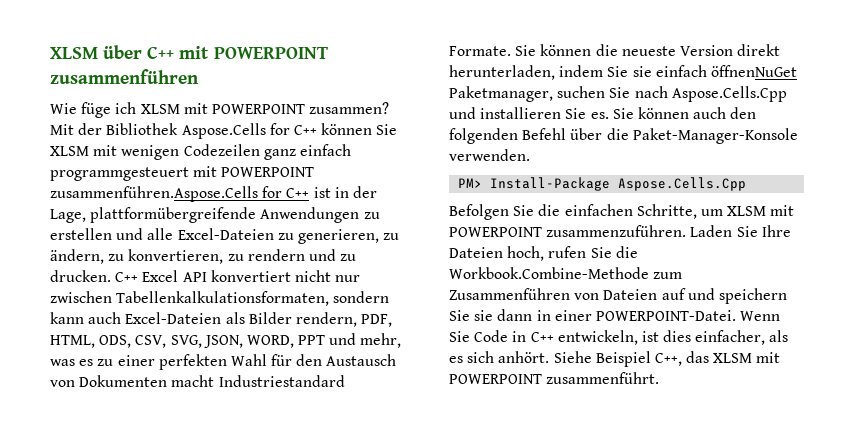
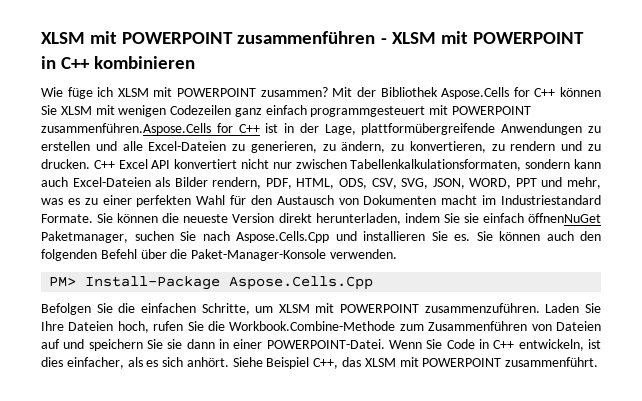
- XLSM über C++ mit POWERPOINT zusammenführen
+ XLSM mit POWERPOINT zusammenführen - XLSM mit POWERPOINT in C++ kombinieren
- C++ Excel API konvertiert nicht nur zwischen Tabellenkalkulationsformaten, sondern kann auch Excel-Dateien als Bilder rendern, PDF, HTML, ODS, CSV, SVG, JSON, WORD, PPT und mehr, was es zu einer perfekten Wahl für den Austausch von Dokumenten macht Industriestandard Formate.
+ C++ Excel API konvertiert nicht nur zwischen Tabellenkalkulationsformaten, sondern kann auch Excel-Dateien als Bilder rendern, PDF, HTML, ODS, CSV, SVG, JSON, WORD, PPT und mehr, was es zu einer perfekten Wahl für den Austausch von Dokumenten macht im Industriestandard Formate.

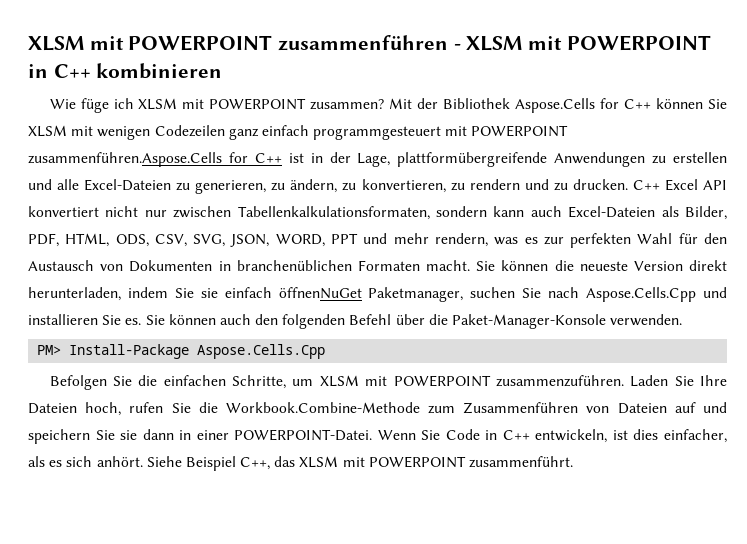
- C++ Excel API konvertiert nicht nur zwischen Tabellenkalkulationsformaten, sondern kann auch Excel-Dateien als Bilder rendern, PDF, HTML, ODS, CSV, SVG, JSON, WORD, PPT und mehr, was es zu einer perfekten Wahl für den Austausch von Dokumenten macht im Industriestandard Formate.
+ C++ Excel API konvertiert nicht nur zwischen Tabellenkalkulationsformaten, sondern kann auch Excel-Dateien als Bilder, PDF, HTML, ODS, CSV, SVG, JSON, WORD, PPT und mehr rendern, was es zur perfekten Wahl für den Austausch von Dokumenten in branchenüblichen Formaten macht.

